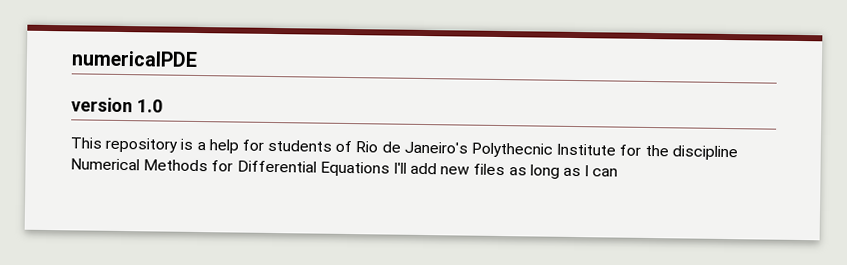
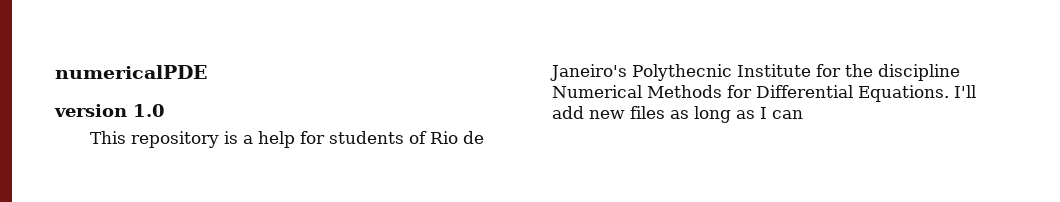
- This repository is a help for students of Rio de Janeiro's Polythecnic Institute for the discipline Numerical Methods for Differential Equations I'll add new files as long as I can
+ This repository is a help for students of Rio de Janeiro's Polythecnic Institute for the discipline Numerical Methods for Differential Equations. I'll add new files as long as I can

